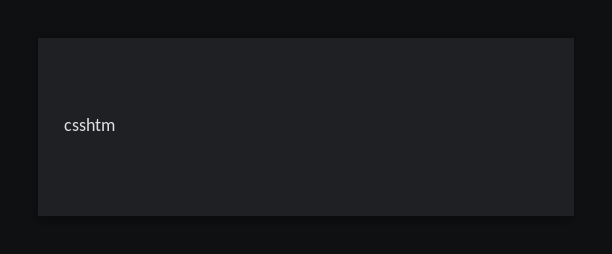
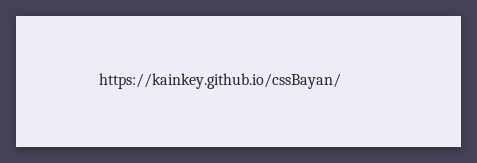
- csshtm
+ https://kainkey.github.io/cssBayan/

